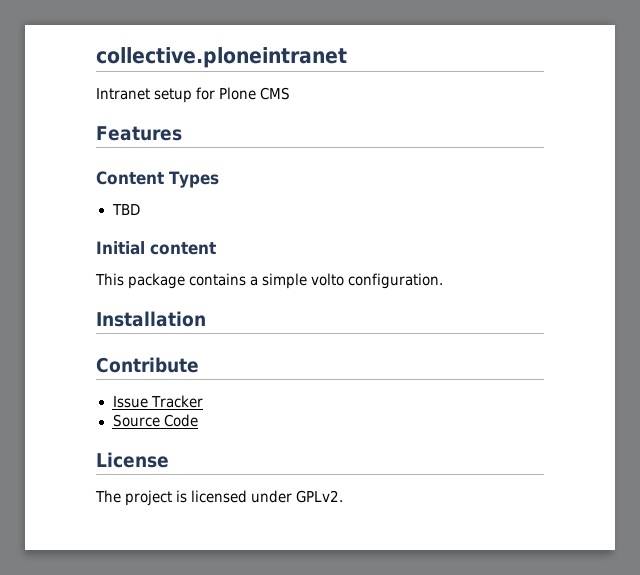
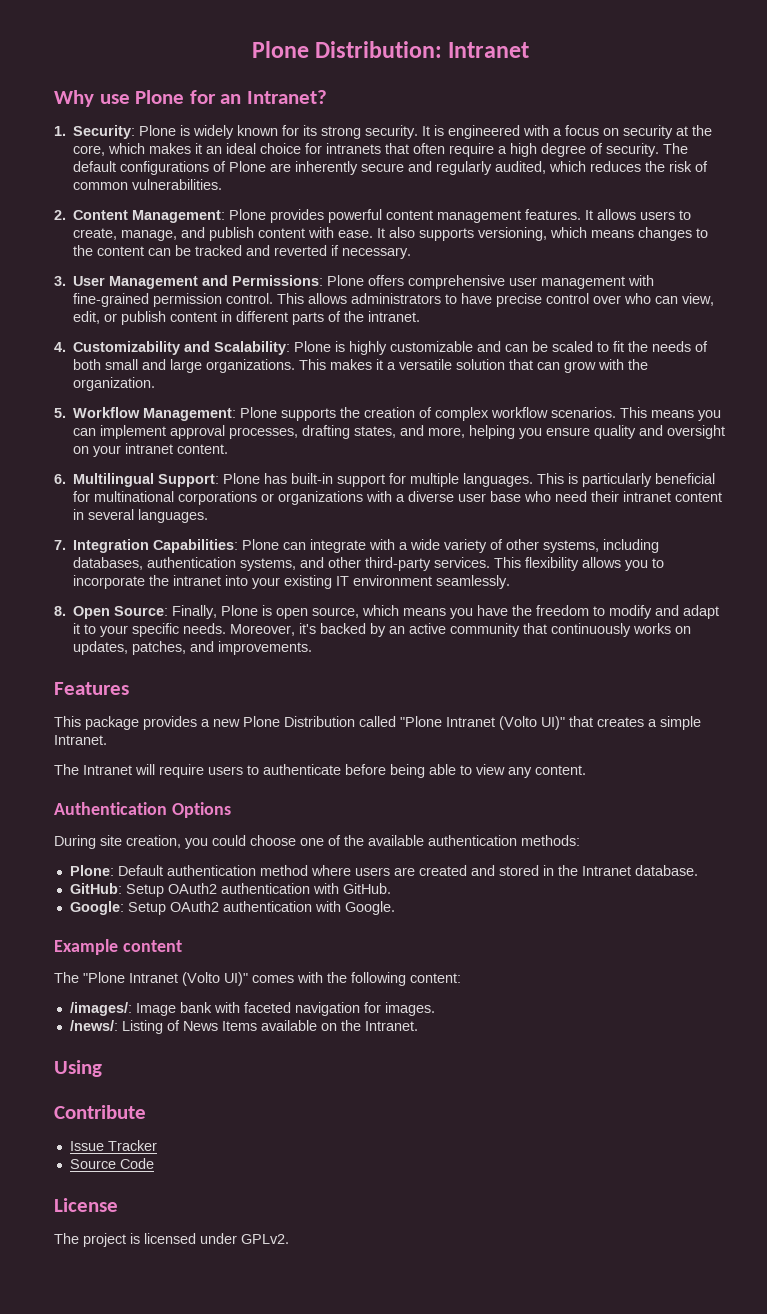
- collective.ploneintranet
- Intranet setup for Plone CMS
+ Plone Distribution: Intranet
+ Why use Plone for an Intranet?
+ 1. Security: Plone is widely known for its strong security. It is engineered with a focus on security at the core, which makes it an ideal choice for intranets that often require a high degree of security. The default configurations of Plone are inherently secure and regularly audited, which reduces the risk of common vulnerabilities.
+ 2. Content Management: Plone provides powerful content management features. It allows users to create, manage, and publish content with ease. It also supports versioning, which means changes to the content can be tracked and reverted if necessary.
+ 3. User Management and Permissions: Plone offers comprehensive user management with fine-grained permission control. This allows administrators to have precise control over who can view, edit, or publish content in different parts of the intranet.
+ 4. Customizability and Scalability: Plone is highly customizable and can be scaled to fit the needs of both small and large organizations. This makes it a versatile solution that can grow with the organization.
+ 5. Workflow Management: Plone supports the creation of complex workflow scenarios. This means you can implement approval processes, drafting states, and more, helping you ensure quality and oversight on your intranet content.
+ 6. Multilingual Support: Plone has built-in support for multiple languages. This is particularly beneficial for multinational corporations or organizations with a diverse user base who need their intranet content in several languages.
+ 7. Integration Capabilities: Plone can integrate with a wide variety of other systems, including databases, authentication systems, and other third-party services. This flexibility allows you to incorporate the intranet into your existing IT environment seamlessly.
+ 8. Open Source: Finally, Plone is open source, which means you have the freedom to modify and adapt it to your specific needs. Moreover, it's backed by an active community that continuously works on updates, patches, and improvements.
  Features
- Content Types
- TBD
- Initial content
- This package contains a simple volto configuration.
- Installation
+ This package provides a new Plone Distribution called "Plone Intranet (Volto UI)" that creates a simple Intranet.
+ The Intranet will require users to authenticate before being able to view any content.
+ Authentication Options
+ During site creation, you could choose one of the available authentication methods:
+ Plone: Default authentication method where users are created and stored in the Intranet database.
+ GitHub: Setup OAuth2 authentication with GitHub.
+ Google: Setup OAuth2 authentication with Google.
+ Example content
+ The "Plone Intranet (Volto UI)" comes with the following content:
+ /images/: Image bank with faceted navigation for images.
+ /news/: Listing of News Items available on the Intranet.
+ Using

